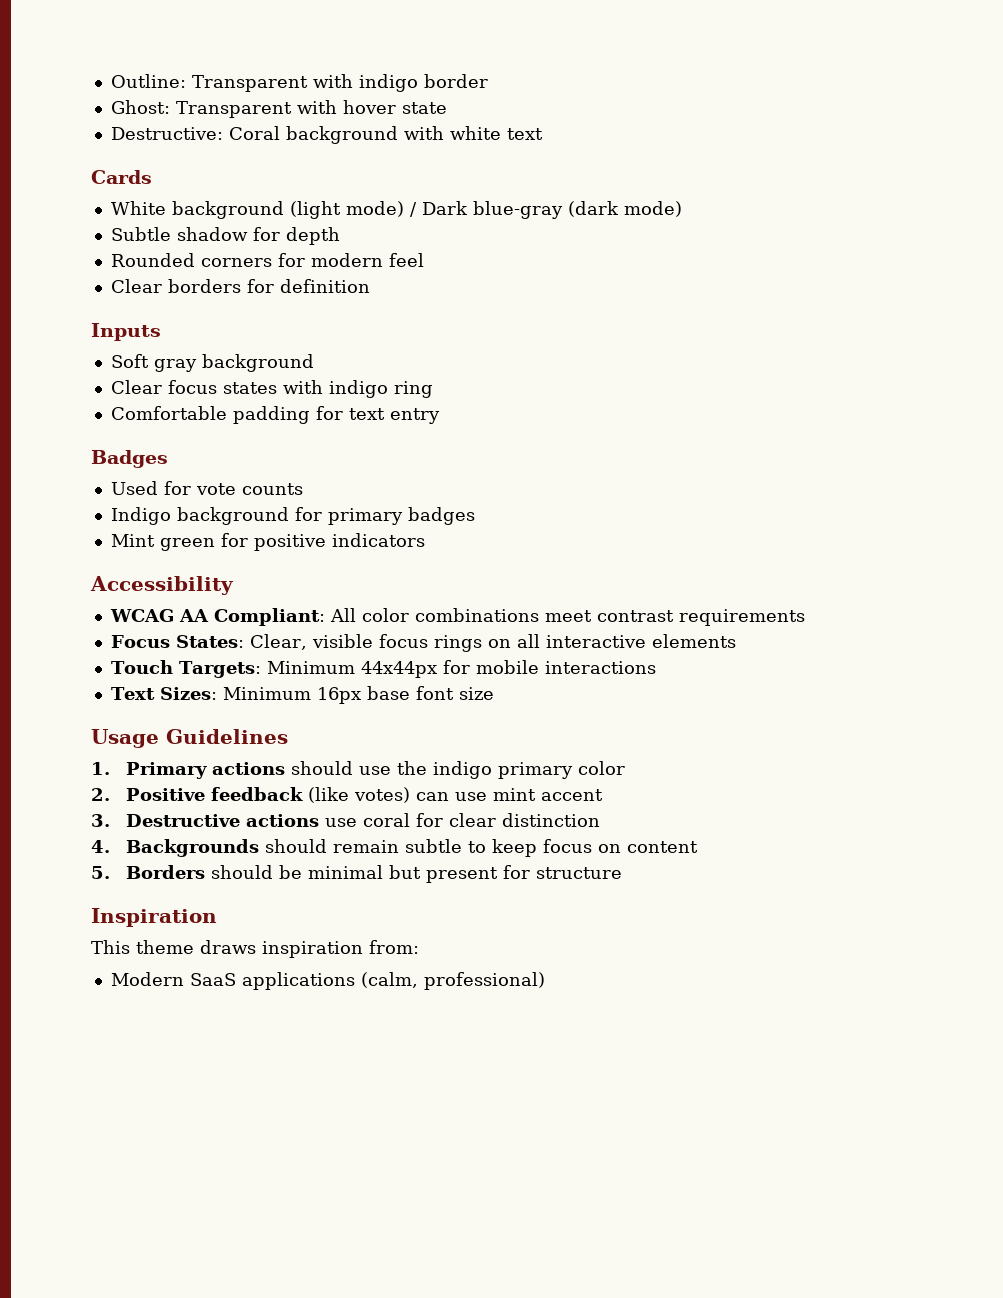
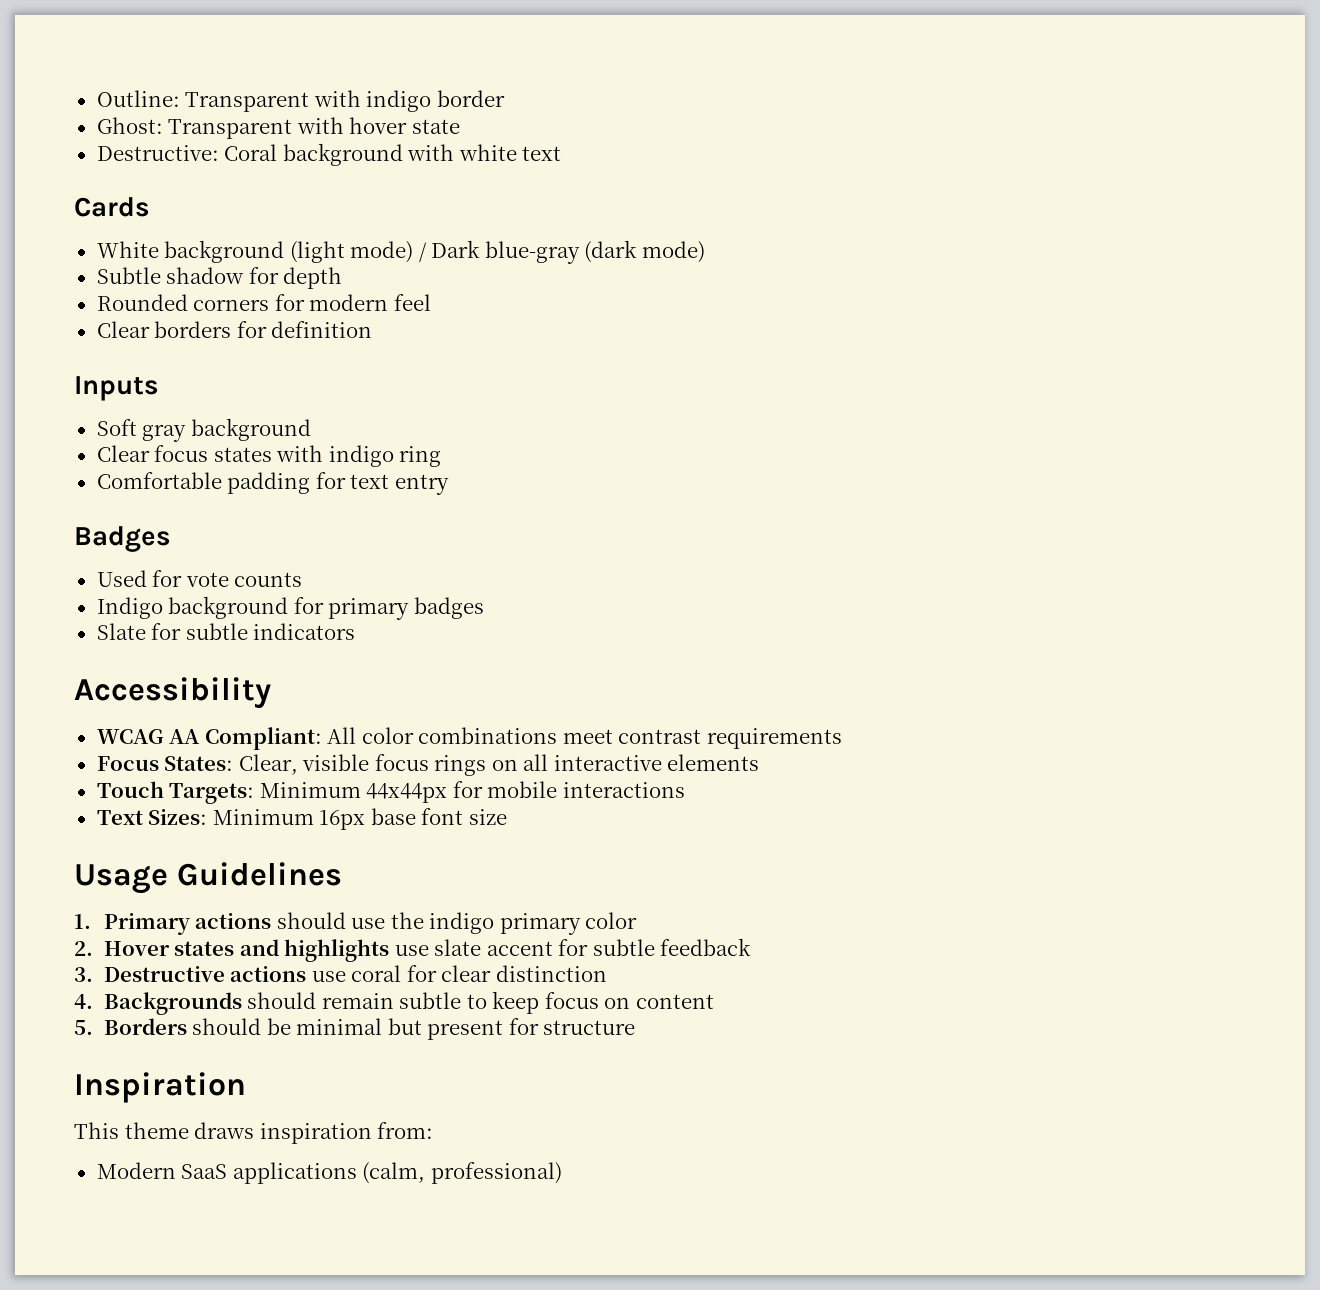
- Mint green for positive indicators
+ Slate for subtle indicators
- 2. Positive feedback (like votes) can use mint accent
+ 2. Hover states and highlights use slate accent for subtle feedback

